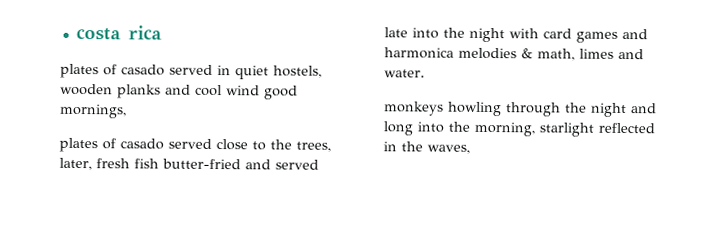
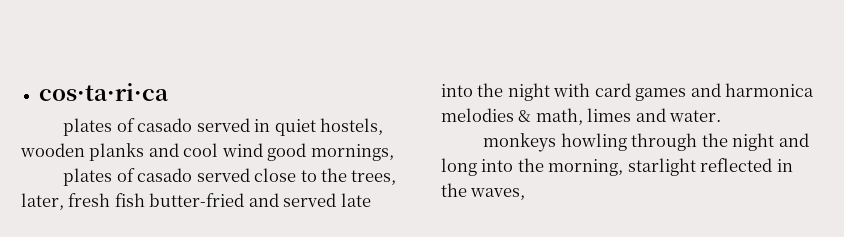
- costa rica
+ cos·ta·ri·ca

